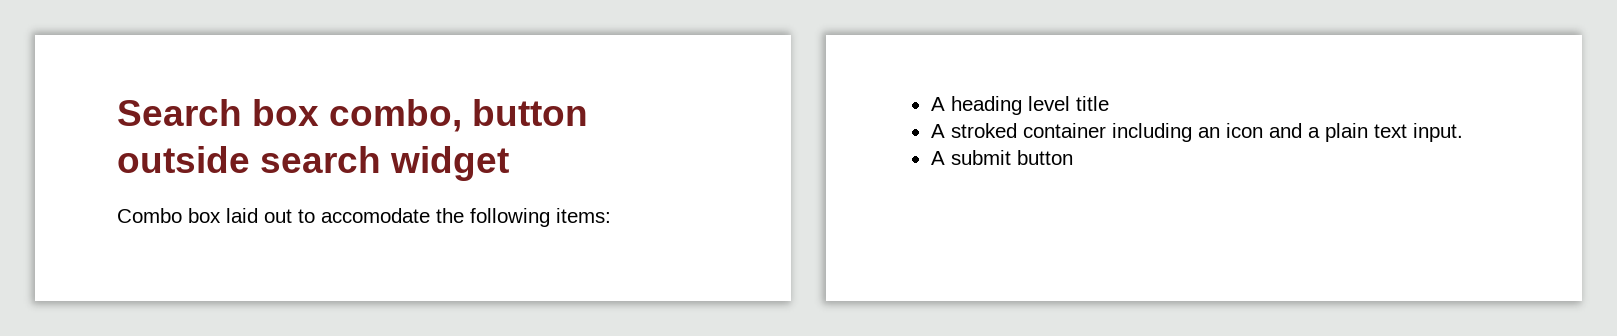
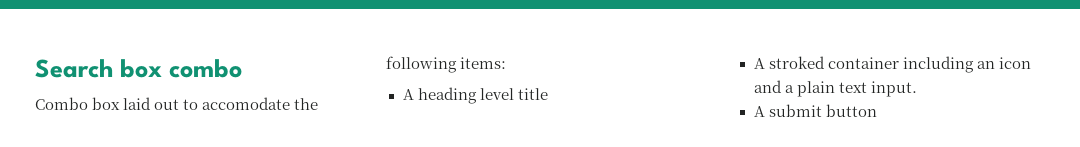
- Search box combo, button outside search widget
+ Search box combo

